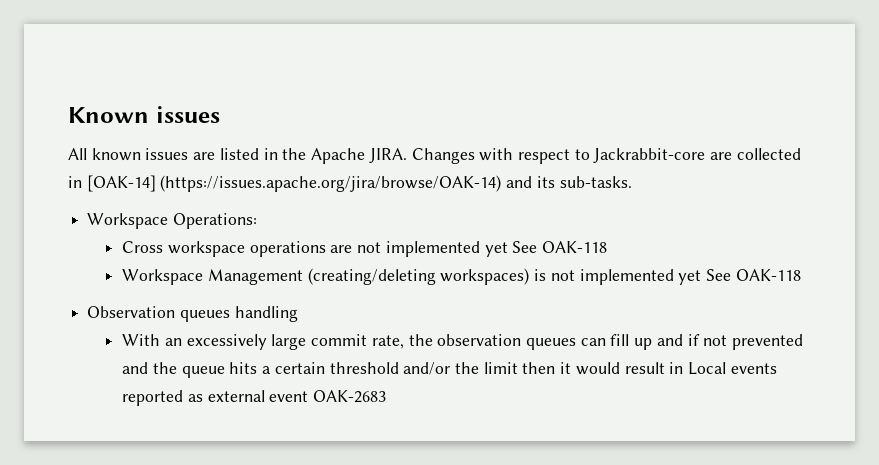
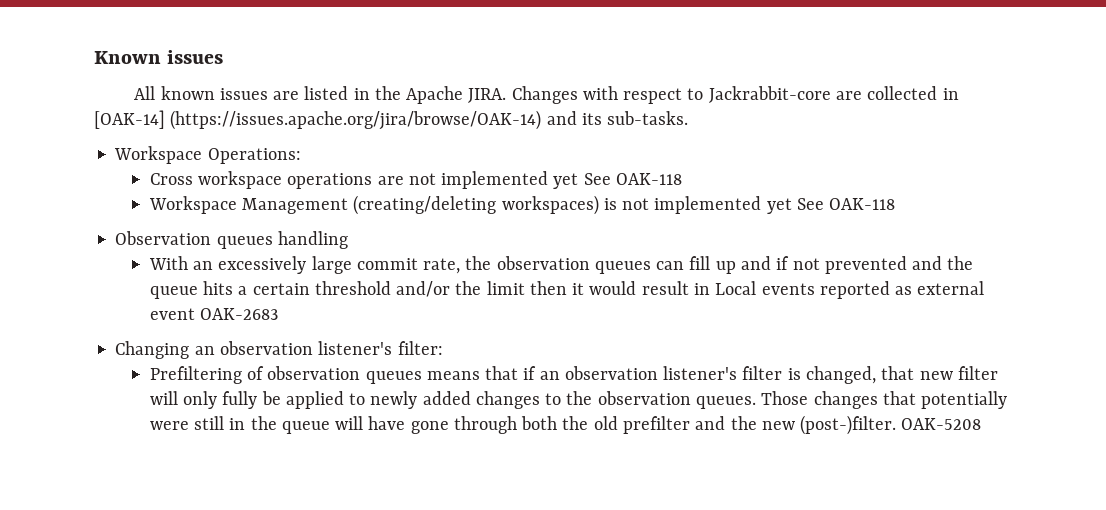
+ Changing an observation listener's filter:
+ Prefiltering of observation queues means that if an observation listener's filter is changed, that new filter will only fully be applied to newly added changes to the observation queues. Those changes that potentially were still in the queue will have gone through both the old prefilter and the new (post-)filter. OAK-5208

